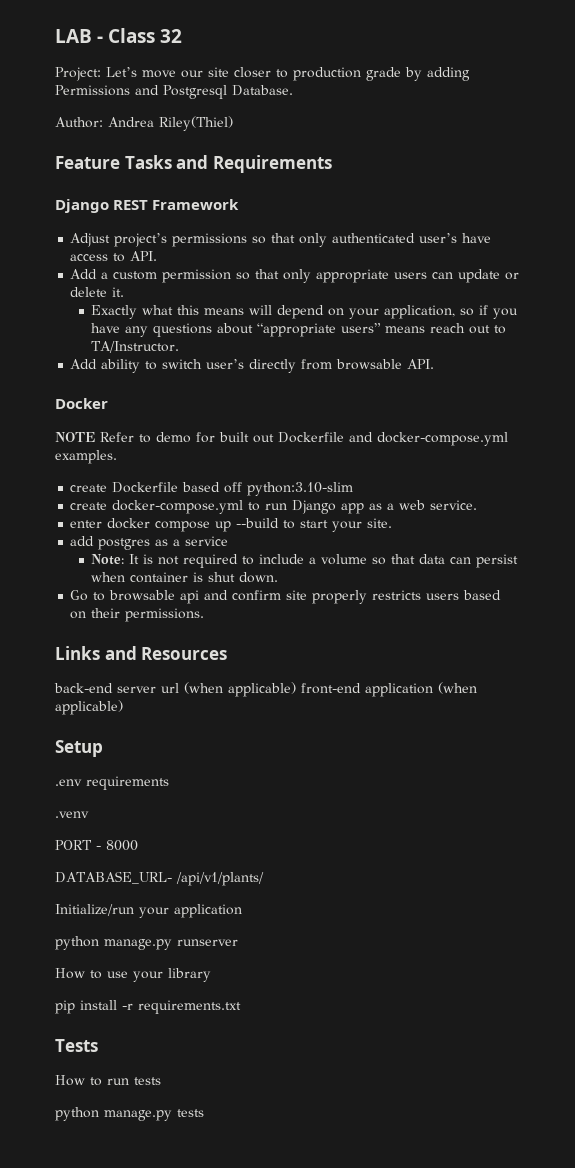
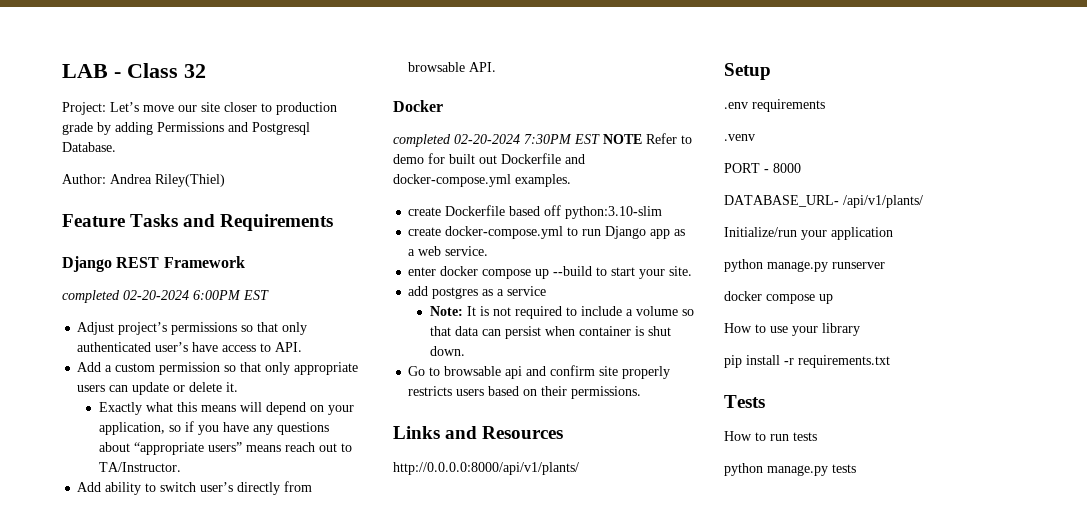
+ completed 02-20-2024 6:00PM EST
- NOTE Refer to demo for built out Dockerfile and docker-compose.yml examples.
+ completed 02-20-2024 7:30PM EST NOTE Refer to demo for built out Dockerfile and docker-compose.yml examples.
- back-end server url (when applicable) front-end application (when applicable)
+ http://0.0.0.0:8000/api/v1/plants/
  python manage.py runserver
+ docker compose up

